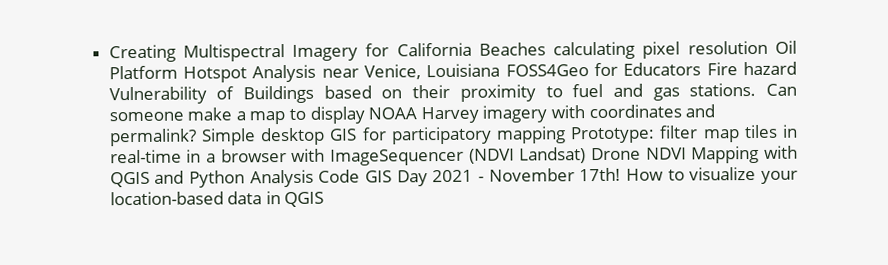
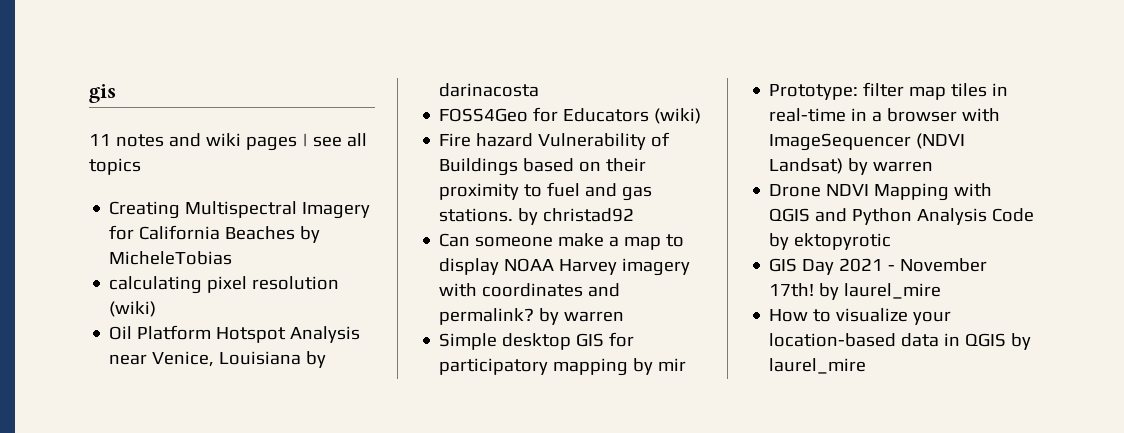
+ gis
+ 11 notes and wiki pages | see all topics
- Creating Multispectral Imagery for California Beaches calculating pixel resolution Oil Platform Hotspot Analysis near Venice, Louisiana FOSS4Geo for Educators Fire hazard Vulnerability of Buildings based on their proximity to fuel and gas stations. Can someone make a map to display NOAA Harvey imagery with coordinates and permalink? Simple desktop GIS for participatory mapping Prototype:
+ Creating Multispectral Imagery for California Beaches by MicheleTobias
+ calculating pixel resolution (wiki)
+ Oil Platform Hotspot Analysis near Venice, Louisiana by darinacosta
+ FOSS4Geo for Educators (wiki)
+ Fire hazard Vulnerability of Buildings based on their proximity to fuel and gas stations. by christad92
+ Can someone make a map to display NOAA Harvey imagery with coordinates and permalink? by warren
+ Simple desktop GIS for participatory mapping by mir
+ Prototype:
- filter map tiles in real-time in a browser with ImageSequencer (NDVI Landsat) Drone NDVI Mapping with QGIS and Python Analysis Code GIS Day 2021 - November 17th! How to visualize your location-based data in QGIS
+ filter map tiles in real-time in a browser with ImageSequencer (NDVI Landsat) by warren
+ Drone NDVI Mapping with QGIS and Python Analysis Code by ektopyrotic
+ GIS Day 2021 - November 17th! by laurel_mire
+ How to visualize your location-based data in QGIS by laurel_mire

